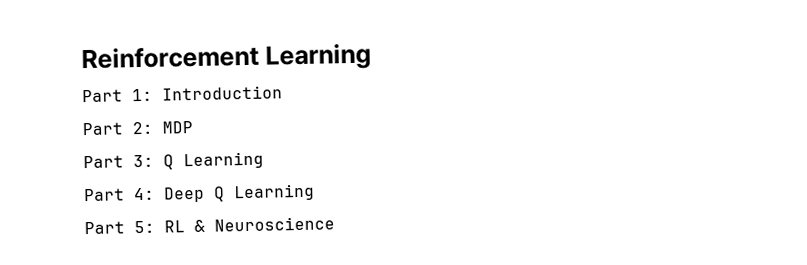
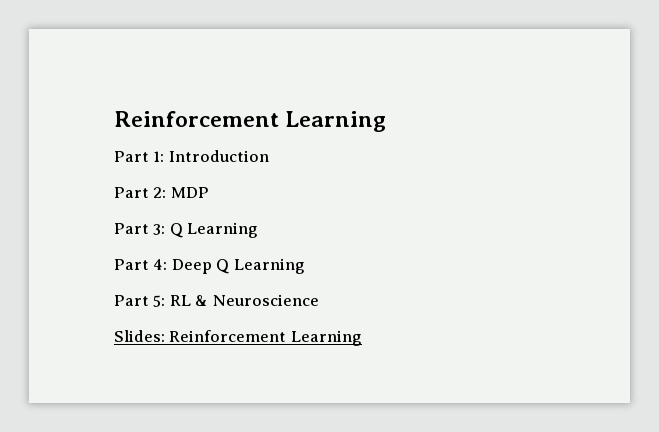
+ Slides: Reinforcement Learning

